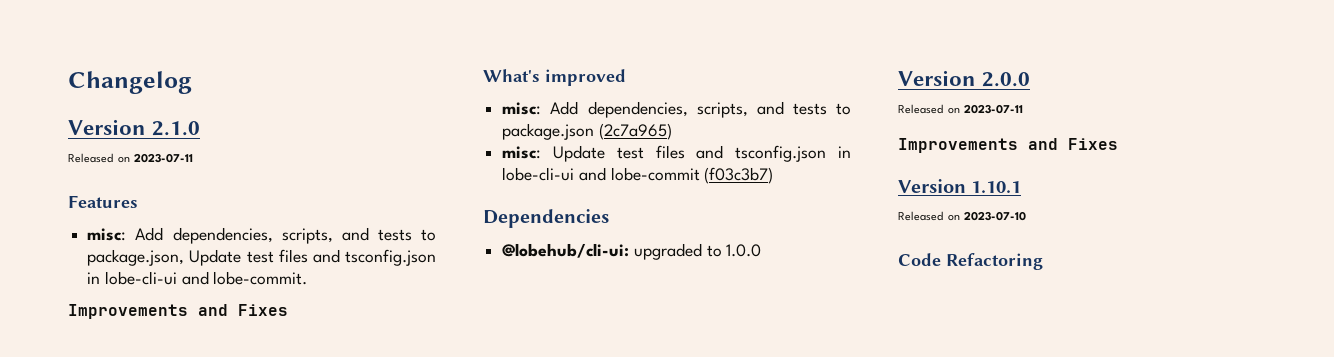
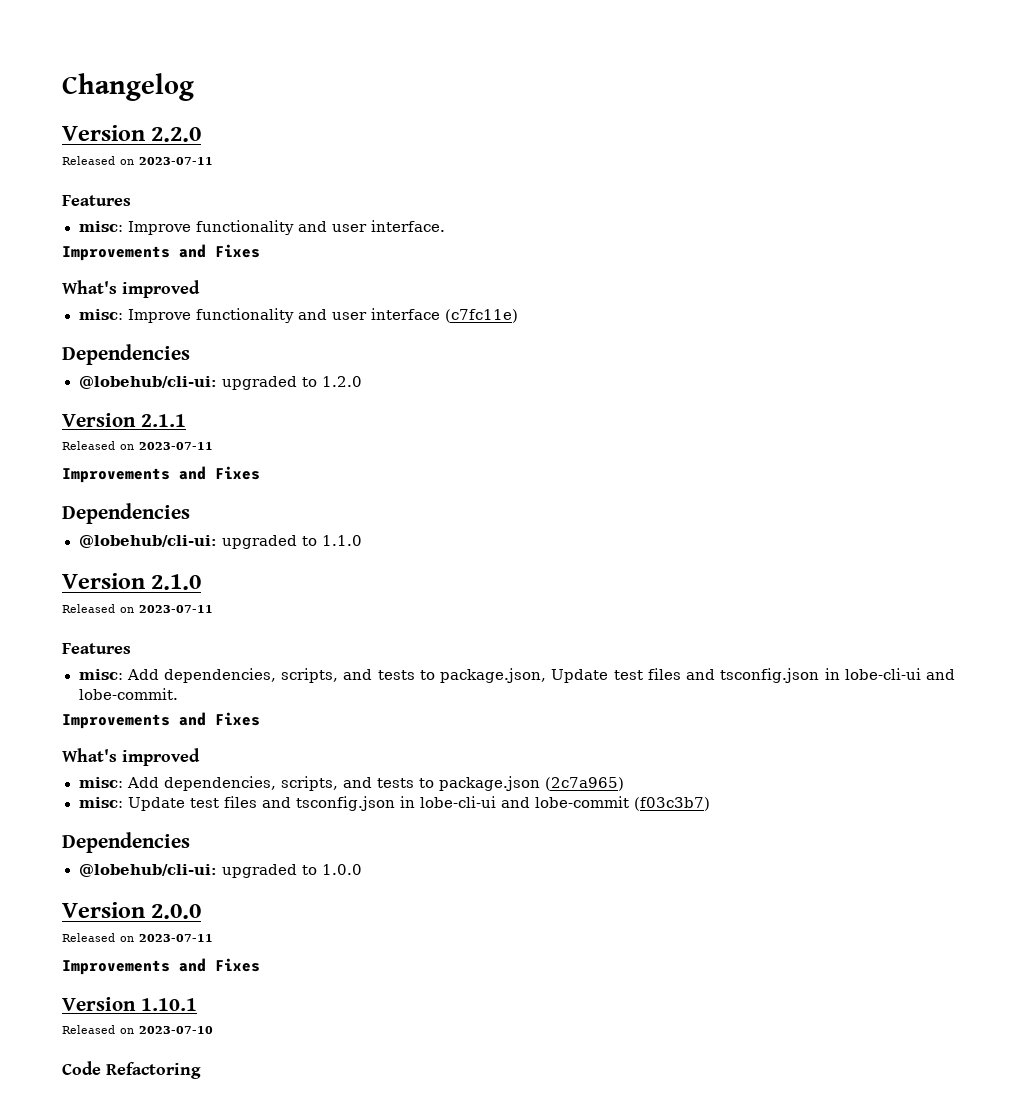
+ Version 2.2.0
+ Released on 2023-07-11
+ Features
+ misc: Improve functionality and user interface.
+ Improvements and Fixes
+ What's improved
+ misc: Improve functionality and user interface (c7fc11e)
+ Dependencies
+ @lobehub/cli-ui: upgraded to 1.2.0
+ Version 2.1.1
+ Released on 2023-07-11
+ Improvements and Fixes
+ Dependencies
+ @lobehub/cli-ui: upgraded to 1.1.0

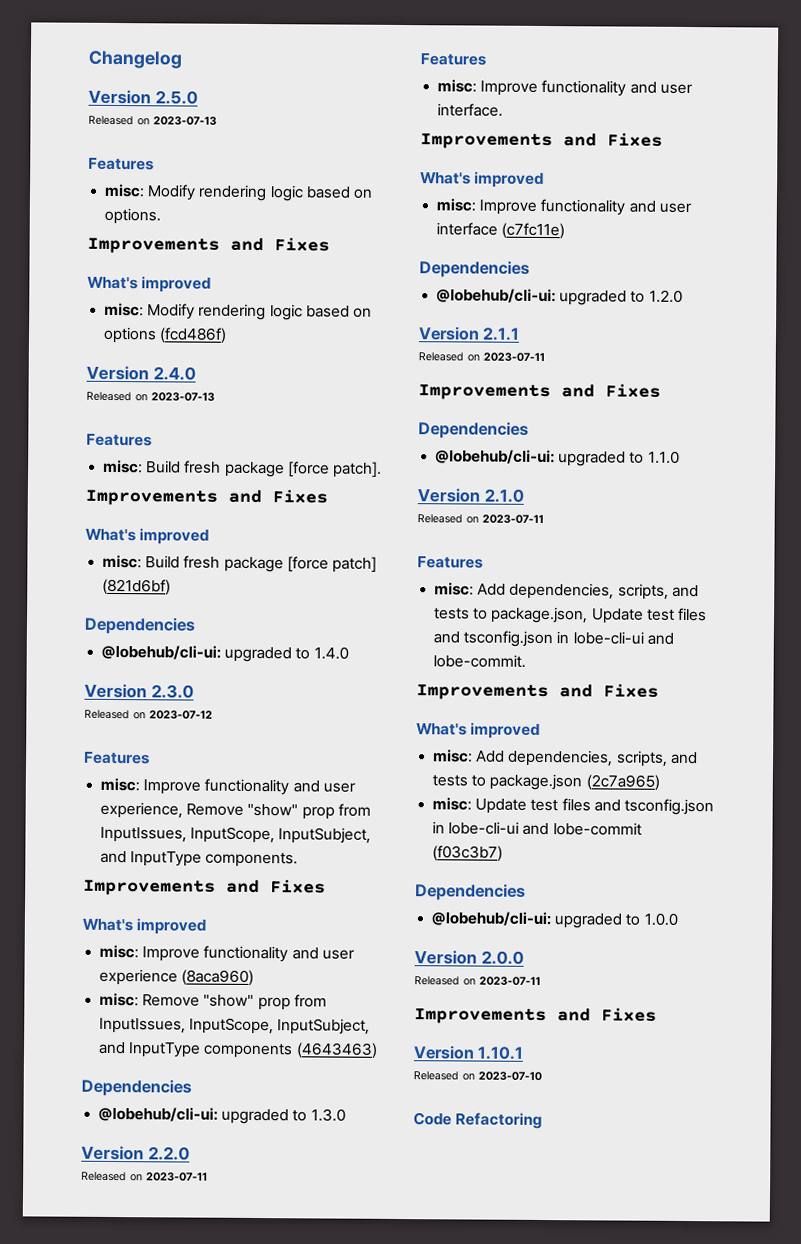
+ Version 2.5.0
+ Released on 2023-07-13
+ Features
+ misc: Modify rendering logic based on options.
+ Improvements and Fixes
+ What's improved
+ misc: Modify rendering logic based on options (fcd486f)
+ Version 2.4.0
+ Released on 2023-07-13
+ Features
+ misc: Build fresh package [force patch].
+ Improvements and Fixes
+ What's improved
+ misc: Build fresh package [force patch] (821d6bf)
+ Dependencies
+ @lobehub/cli-ui: upgraded to 1.4.0
+ Version 2.3.0
+ Released on 2023-07-12
+ Features
+ misc: Improve functionality and user experience, Remove "show" prop from InputIssues, InputScope, InputSubject, and InputType components.
+ Improvements and Fixes
+ What's improved
+ misc: Improve functionality and user experience (8aca960)
+ misc: Remove "show" prop from InputIssues, InputScope, InputSubject, and InputType components (4643463)
+ Dependencies
+ @lobehub/cli-ui: upgraded to 1.3.0

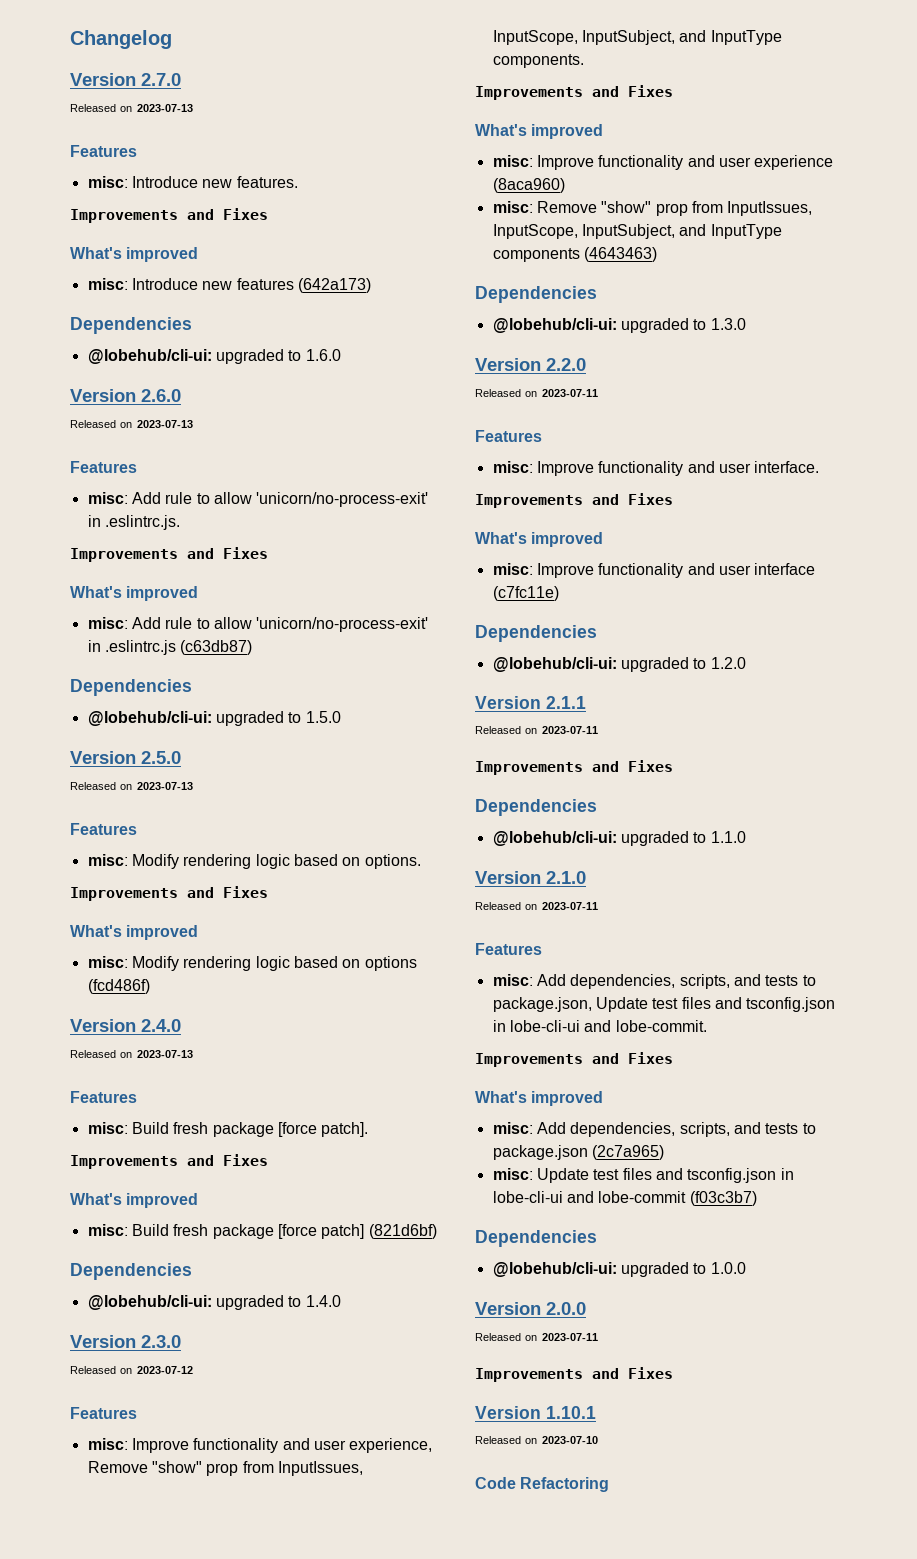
+ Version 2.7.0
+ Released on 2023-07-13
+ Features
+ misc: Introduce new features.
+ Improvements and Fixes
+ What's improved
+ misc: Introduce new features (642a173)
+ Dependencies
+ @lobehub/cli-ui: upgraded to 1.6.0
+ Version 2.6.0
+ Released on 2023-07-13
+ Features
+ misc: Add rule to allow 'unicorn/no-process-exit' in .eslintrc.js.
+ Improvements and Fixes
+ What's improved
+ misc: Add rule to allow 'unicorn/no-process-exit' in .eslintrc.js (c63db87)
+ Dependencies
+ @lobehub/cli-ui: upgraded to 1.5.0

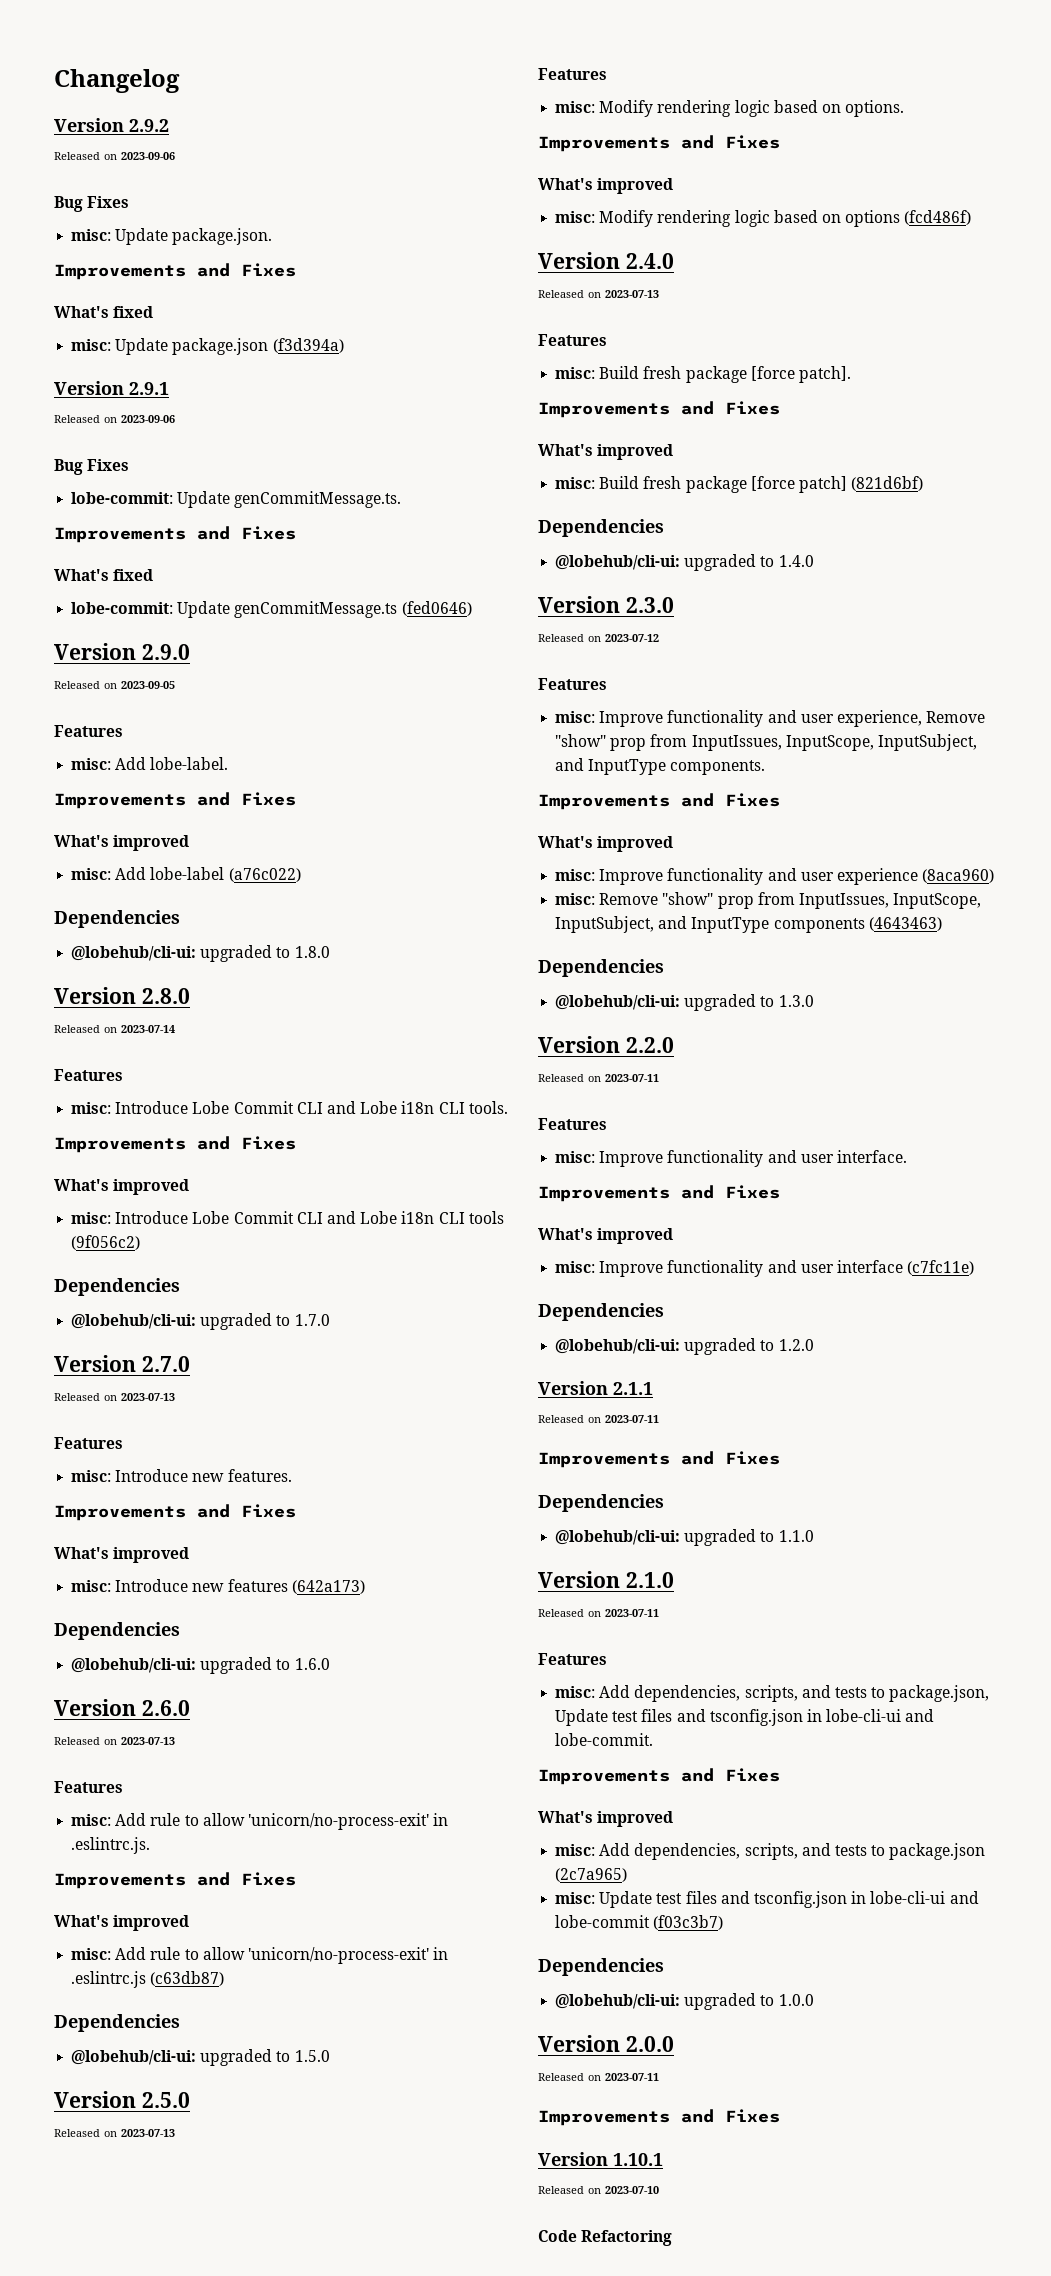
+ Version 2.9.2
+ Released on 2023-09-06
+ Bug Fixes
+ misc: Update package.json.
+ Improvements and Fixes
+ What's fixed
+ misc: Update package.json (f3d394a)
+ Version 2.9.1
+ Released on 2023-09-06
+ Bug Fixes
+ lobe-commit: Update genCommitMessage.ts.
+ Improvements and Fixes
+ What's fixed
+ lobe-commit: Update genCommitMessage.ts (fed0646)
+ Version 2.9.0
+ Released on 2023-09-05
+ Features
+ misc: Add lobe-label.
+ Improvements and Fixes
+ What's improved
+ misc: Add lobe-label (a76c022)
+ Dependencies
+ @lobehub/cli-ui: upgraded to 1.8.0
+ Version 2.8.0
+ Released on 2023-07-14
+ Features
+ misc: Introduce Lobe Commit CLI and Lobe i18n CLI tools.
+ Improvements and Fixes
+ What's improved
+ misc: Introduce Lobe Commit CLI and Lobe i18n CLI tools (9f056c2)
+ Dependencies
+ @lobehub/cli-ui: upgraded to 1.7.0

